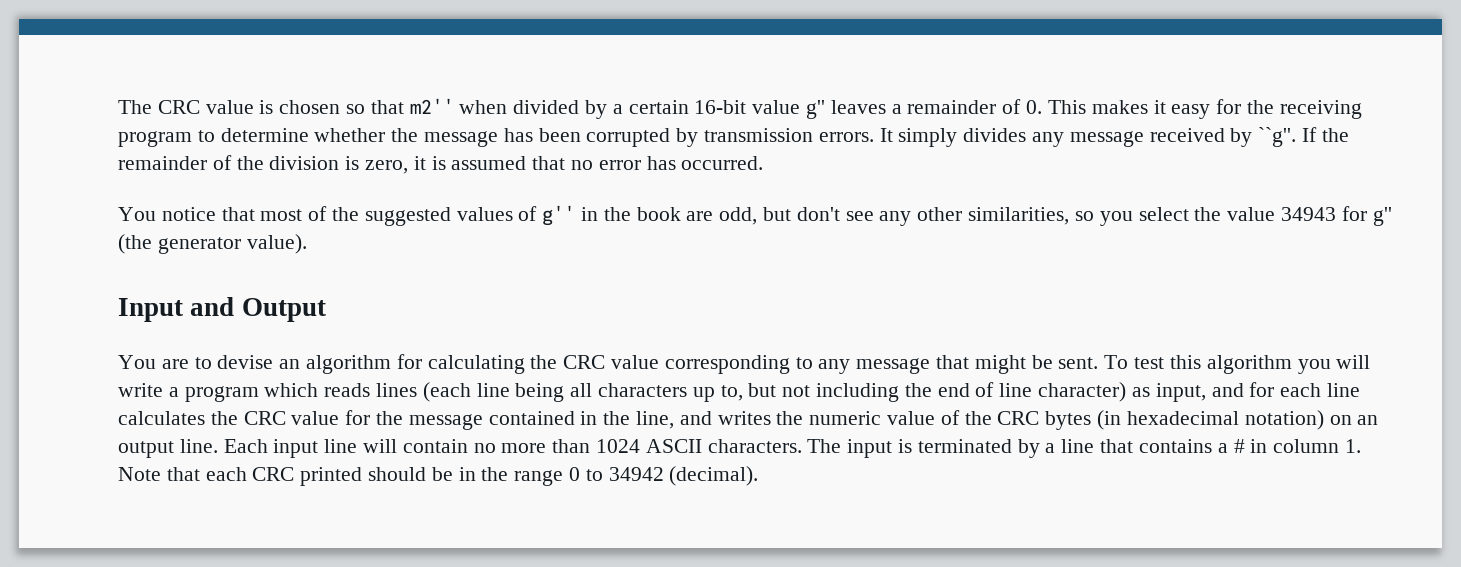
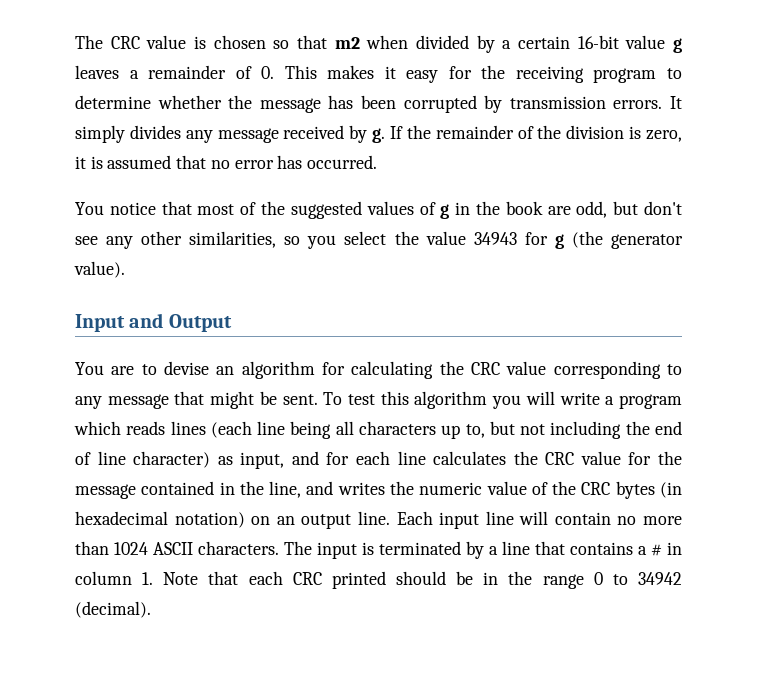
- The CRC value is chosen so that m2'' when divided by a certain 16-bit value g'' leaves a remainder of 0. This makes it easy for the receiving program to determine whether the message has been corrupted by transmission errors.
+ The CRC value is chosen so that m2 when divided by a certain 16-bit value g leaves a remainder of 0. This makes it easy for the receiving program to determine whether the message has been corrupted by transmission errors.
- It simply divides any message received by ``g''.
+ It simply divides any message received by g.
- You notice that most of the suggested values of g'' in the book are odd, but don't see any other similarities, so you select the value 34943 for g'' (the generator value).
+ You notice that most of the suggested values of g in the book are odd, but don't see any other similarities, so you select the value 34943 for g (the generator value).

